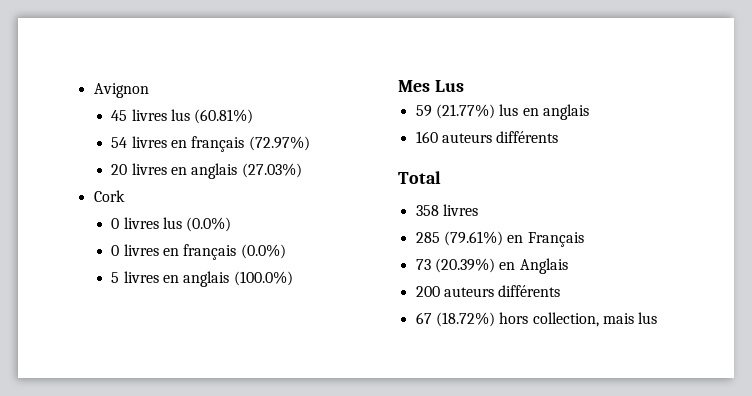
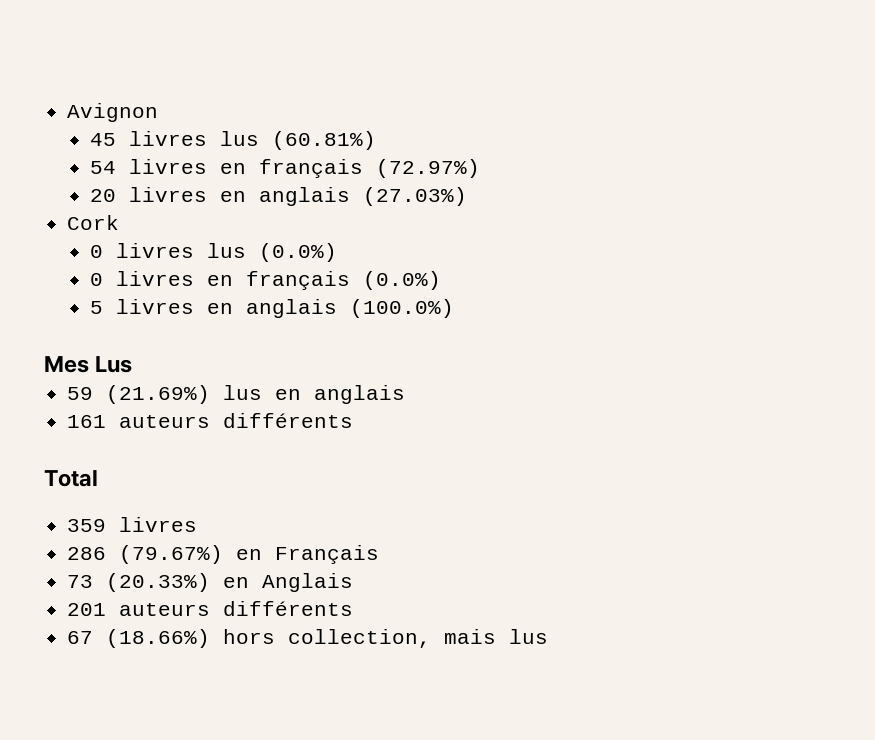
- 59 (21.77%) lus en anglais
+ 59 (21.69%) lus en anglais
- 160 auteurs différents
+ 161 auteurs différents
- 358 livres
+ 359 livres
- 285 (79.61%) en Français
+ 286 (79.67%) en Français
- 73 (20.39%) en Anglais
+ 73 (20.33%) en Anglais
- 200 auteurs différents
+ 201 auteurs différents
- 67 (18.72%) hors collection, mais lus
+ 67 (18.66%) hors collection, mais lus

